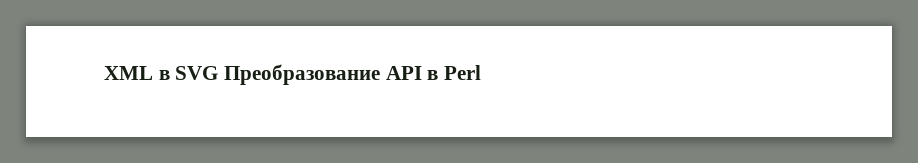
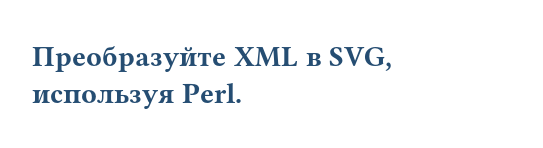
- XML в SVG Преобразование API в Perl
+ Преобразуйте XML в SVG, используя Perl.

